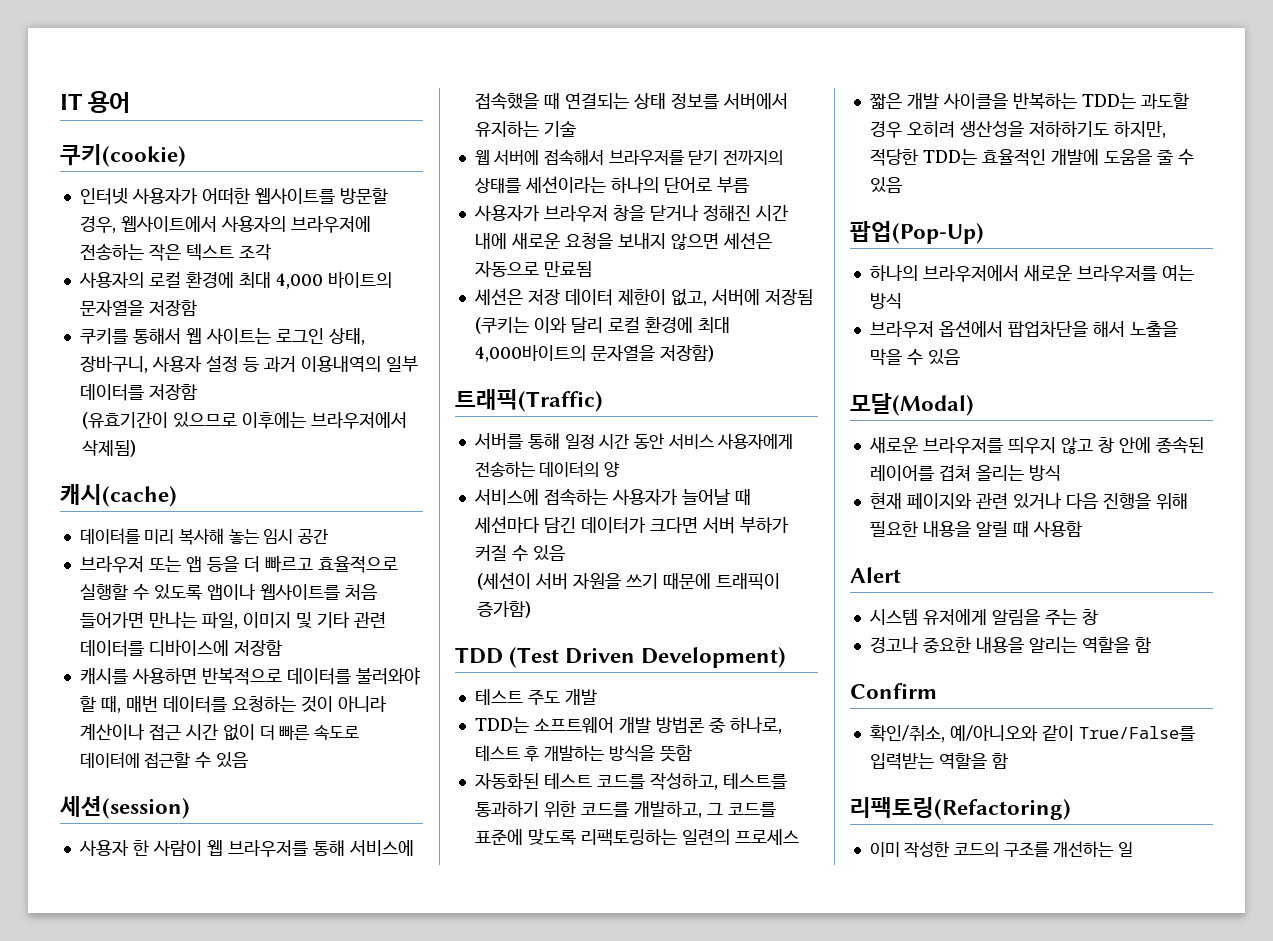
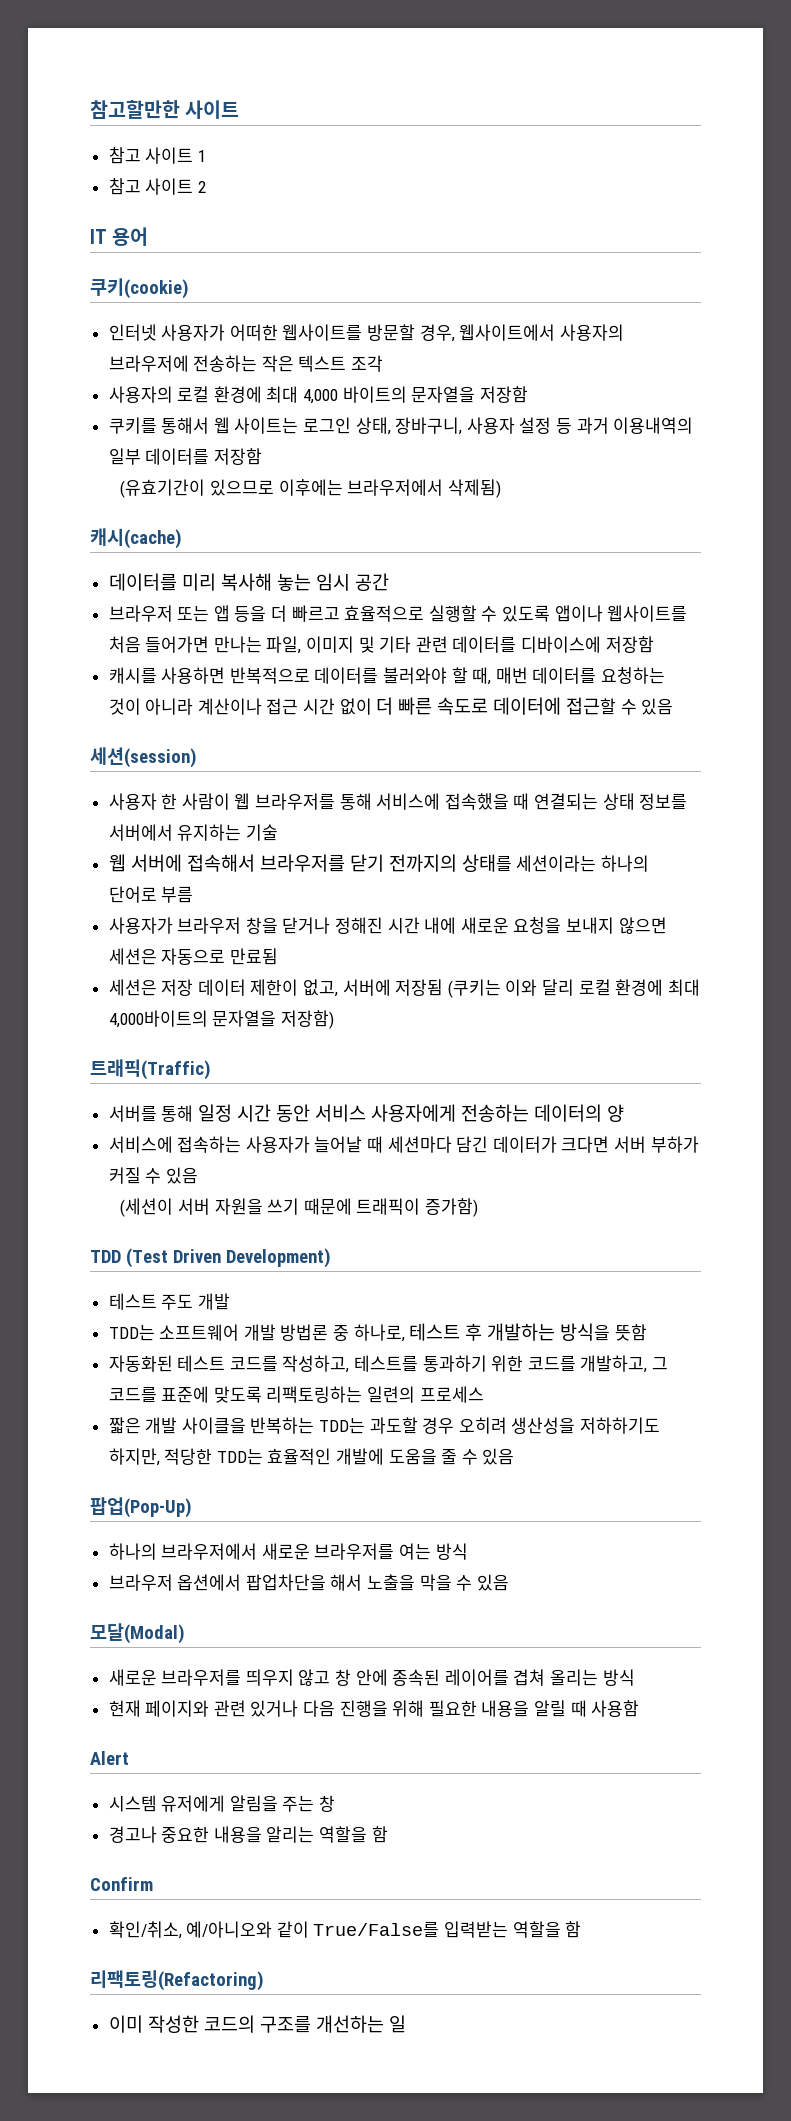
+ 참고할만한 사이트
+ 참고 사이트 1
+ 참고 사이트 2

